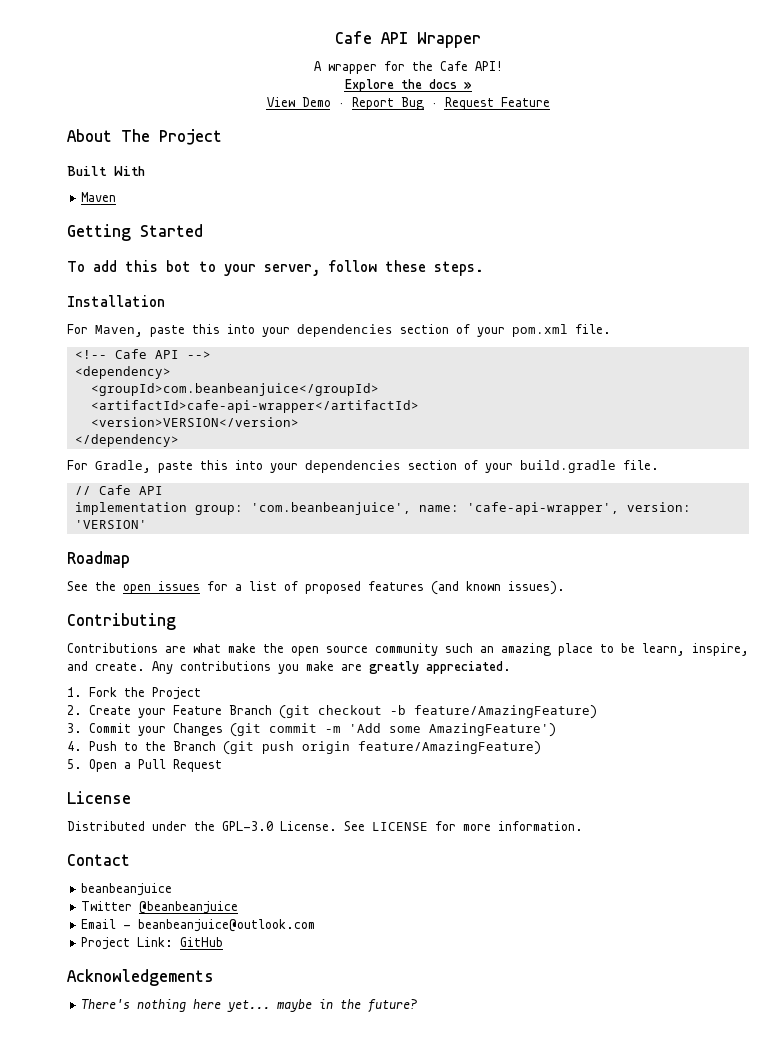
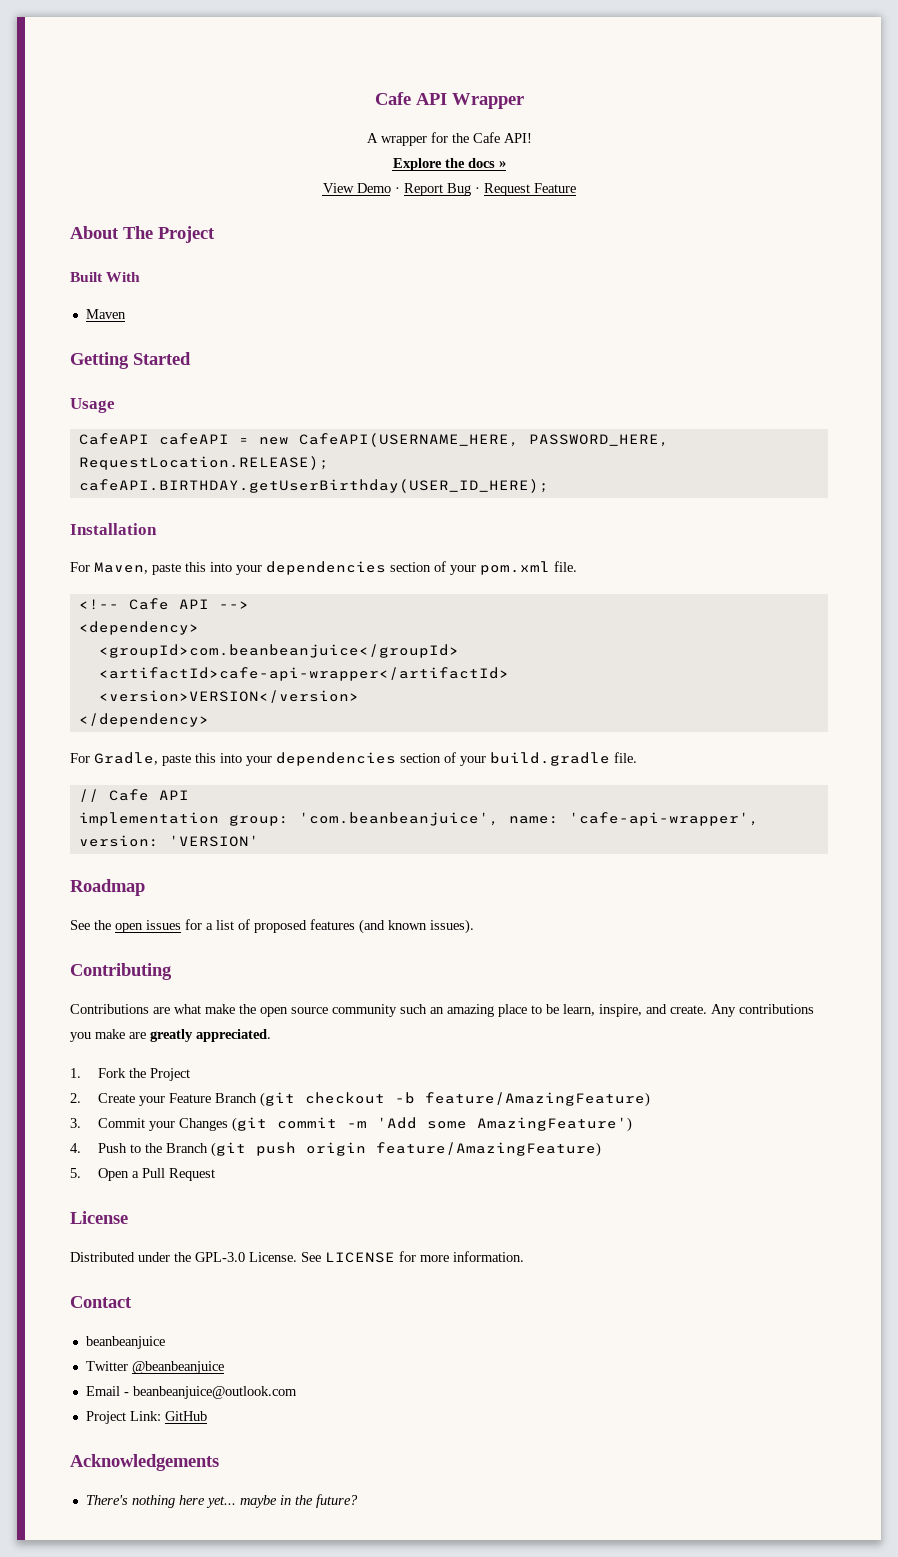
- To add this bot to your server, follow these steps.
+ Usage
+ CafeAPI cafeAPI = new CafeAPI(USERNAME_HERE, PASSWORD_HERE, RequestLocation.RELEASE);
+ cafeAPI.BIRTHDAY.getUserBirthday(USER_ID_HERE);

